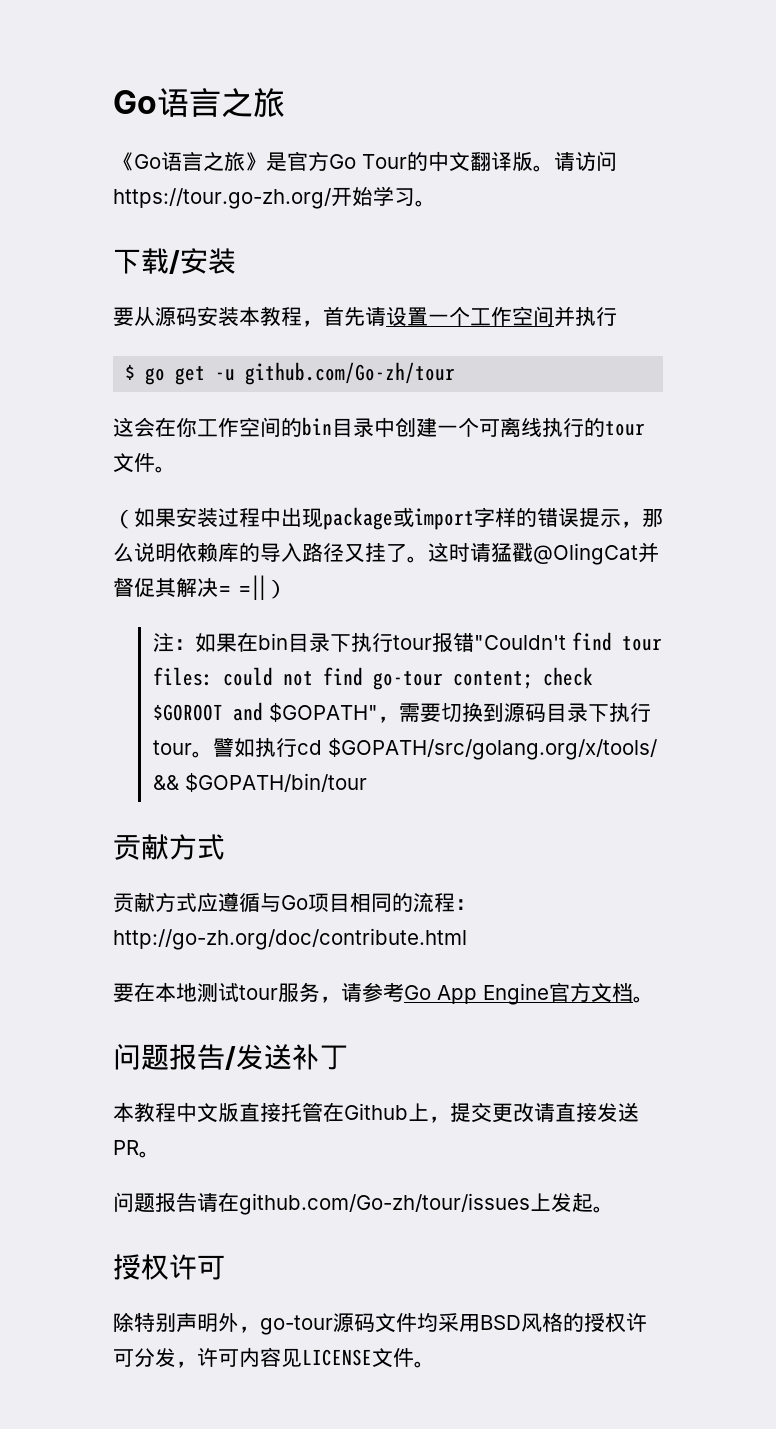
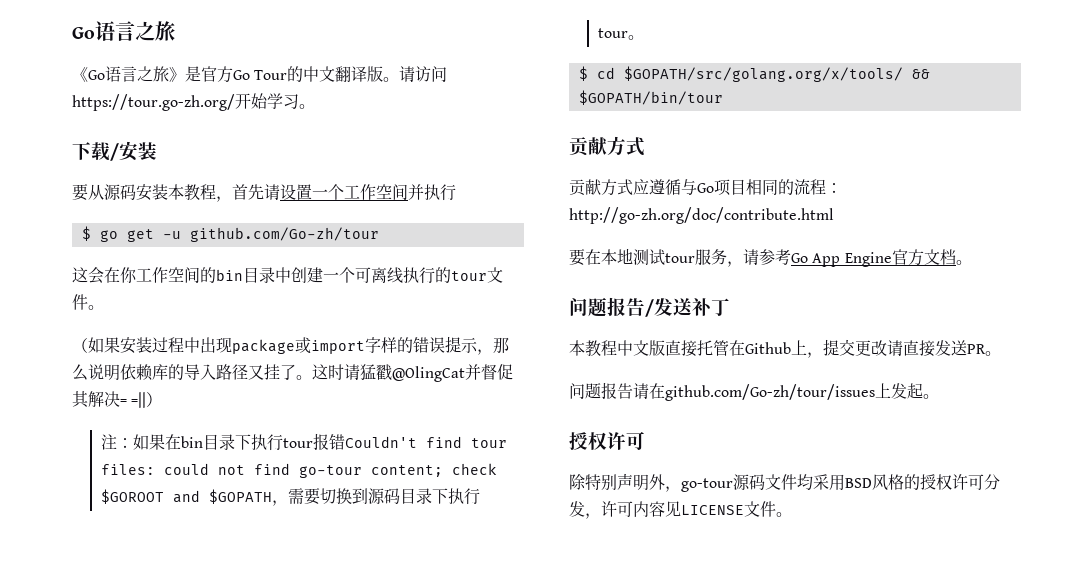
- 注：如果在bin目录下执行tour报错"Couldn't find tour files: could not find go-tour content; check $GOROOT and $GOPATH"，需要切换到源码目录下执行tour。譬如执行cd $GOPATH/src/golang.org/x/tools/ && $GOPATH/bin/tour
+ 注：如果在bin目录下执行tour报错Couldn't find tour files: could not find go-tour content; check $GOROOT and $GOPATH，需要切换到源码目录下执行tour。
+ $ cd $GOPATH/src/golang.org/x/tools/ && $GOPATH/bin/tour

